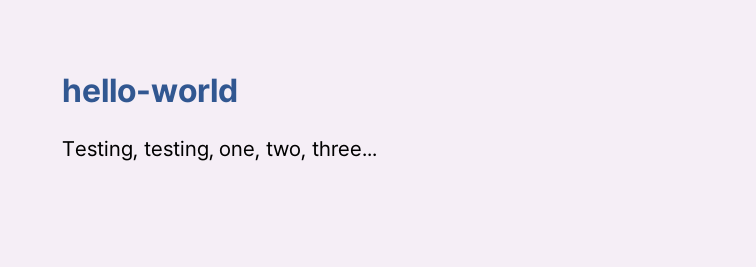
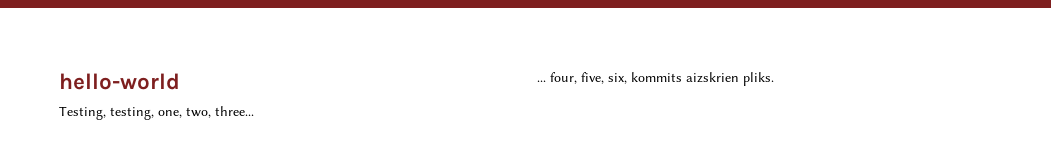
+ ... four, five, six, kommits aizskrien pliks.

